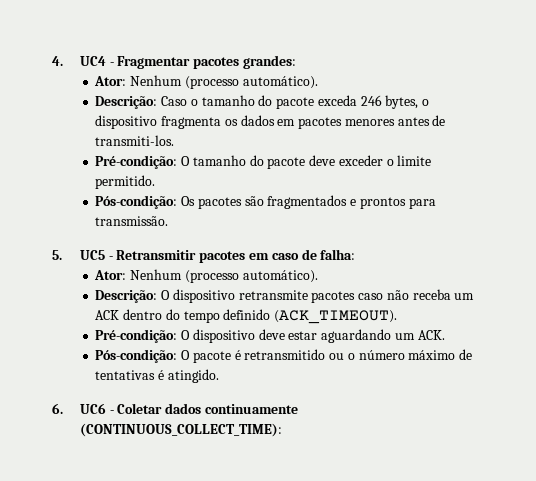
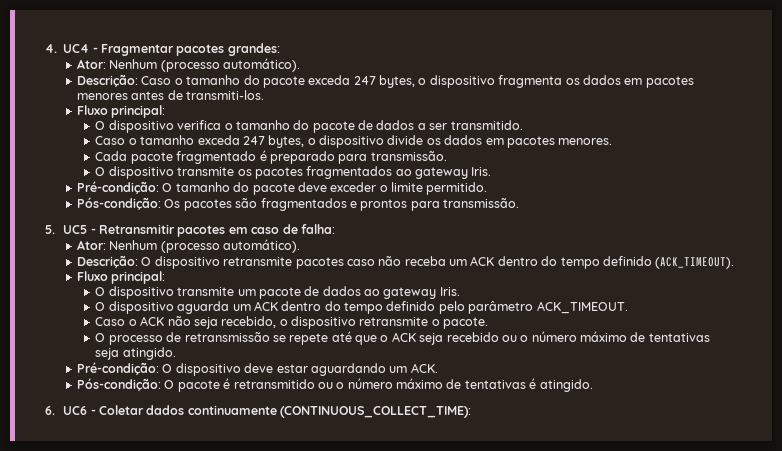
- Descrição: Caso o tamanho do pacote exceda 246 bytes, o dispositivo fragmenta os dados em pacotes menores antes de transmiti-los.
+ Descrição: Caso o tamanho do pacote exceda 247 bytes, o dispositivo fragmenta os dados em pacotes menores antes de transmiti-los.
+ Fluxo principal:
+ O dispositivo verifica o tamanho do pacote de dados a ser transmitido.
+ Caso o tamanho exceda 247 bytes, o dispositivo divide os dados em pacotes menores.
+ Cada pacote fragmentado é preparado para transmissão.
+ O dispositivo transmite os pacotes fragmentados ao gateway Iris.
  Descrição: O dispositivo retransmite pacotes caso não receba um ACK dentro do tempo definido (ACK_TIMEOUT).
+ Fluxo principal:
+ O dispositivo transmite um pacote de dados ao gateway Iris.
+ O dispositivo aguarda um ACK dentro do tempo definido pelo parâmetro ACK_TIMEOUT.
+ Caso o ACK não seja recebido, o dispositivo retransmite o pacote.
+ O processo de retransmissão se repete até que o ACK seja recebido ou o número máximo de tentativas seja atingido.

